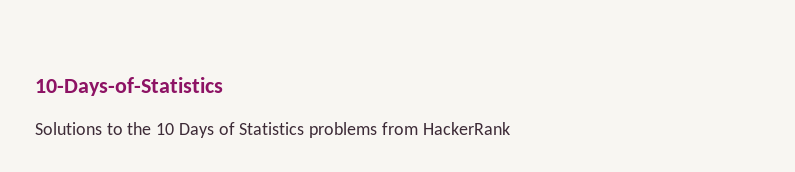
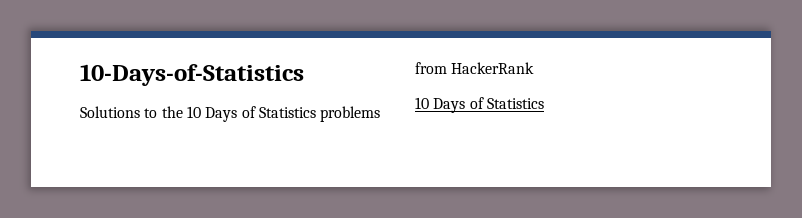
  Solutions to the 10 Days of Statistics problems from HackerRank
+ 10 Days of Statistics

